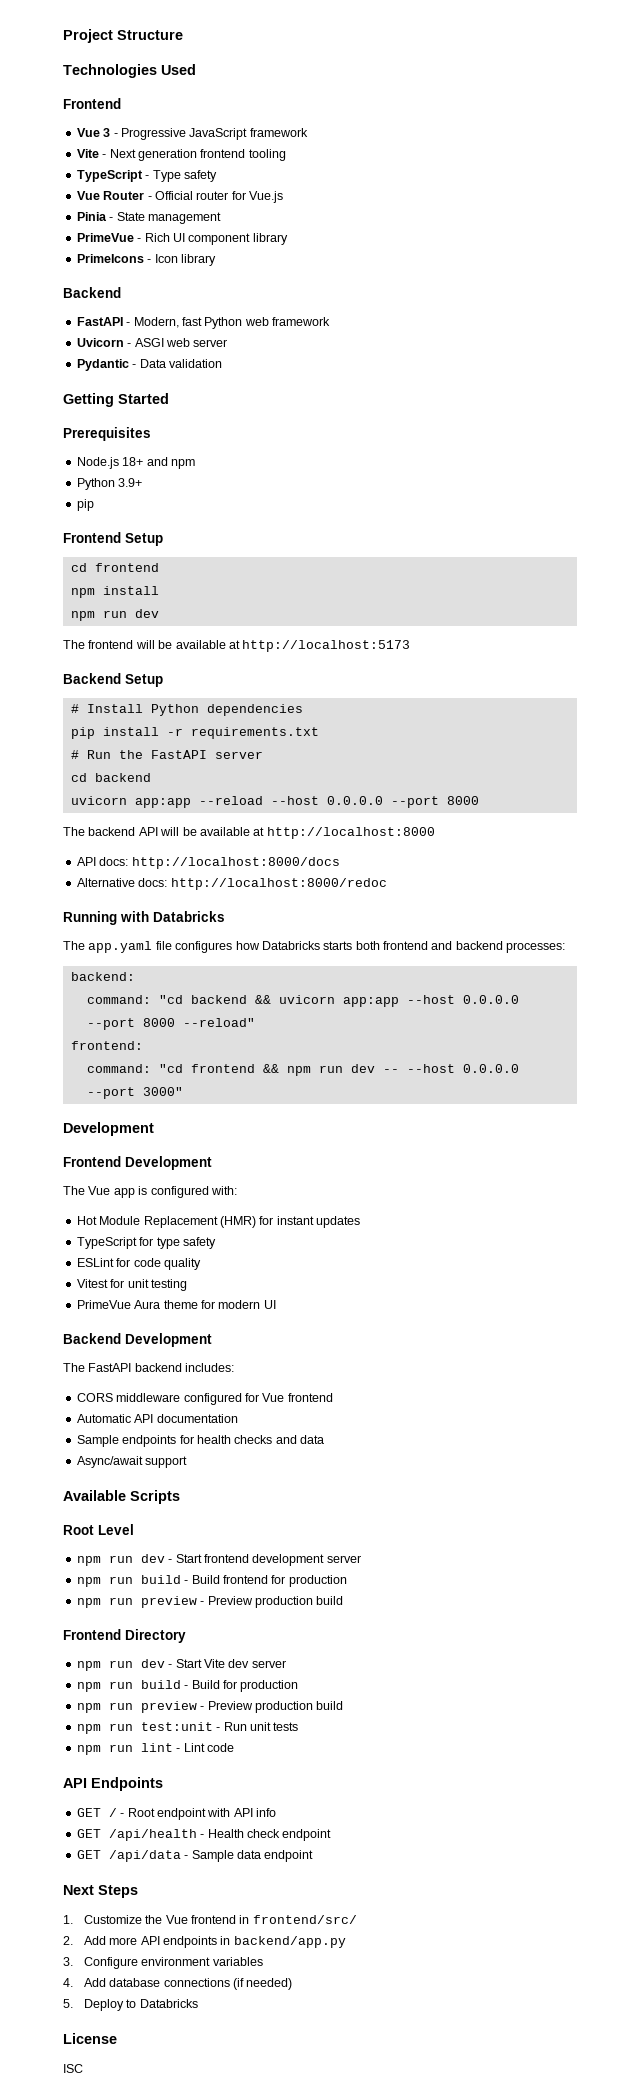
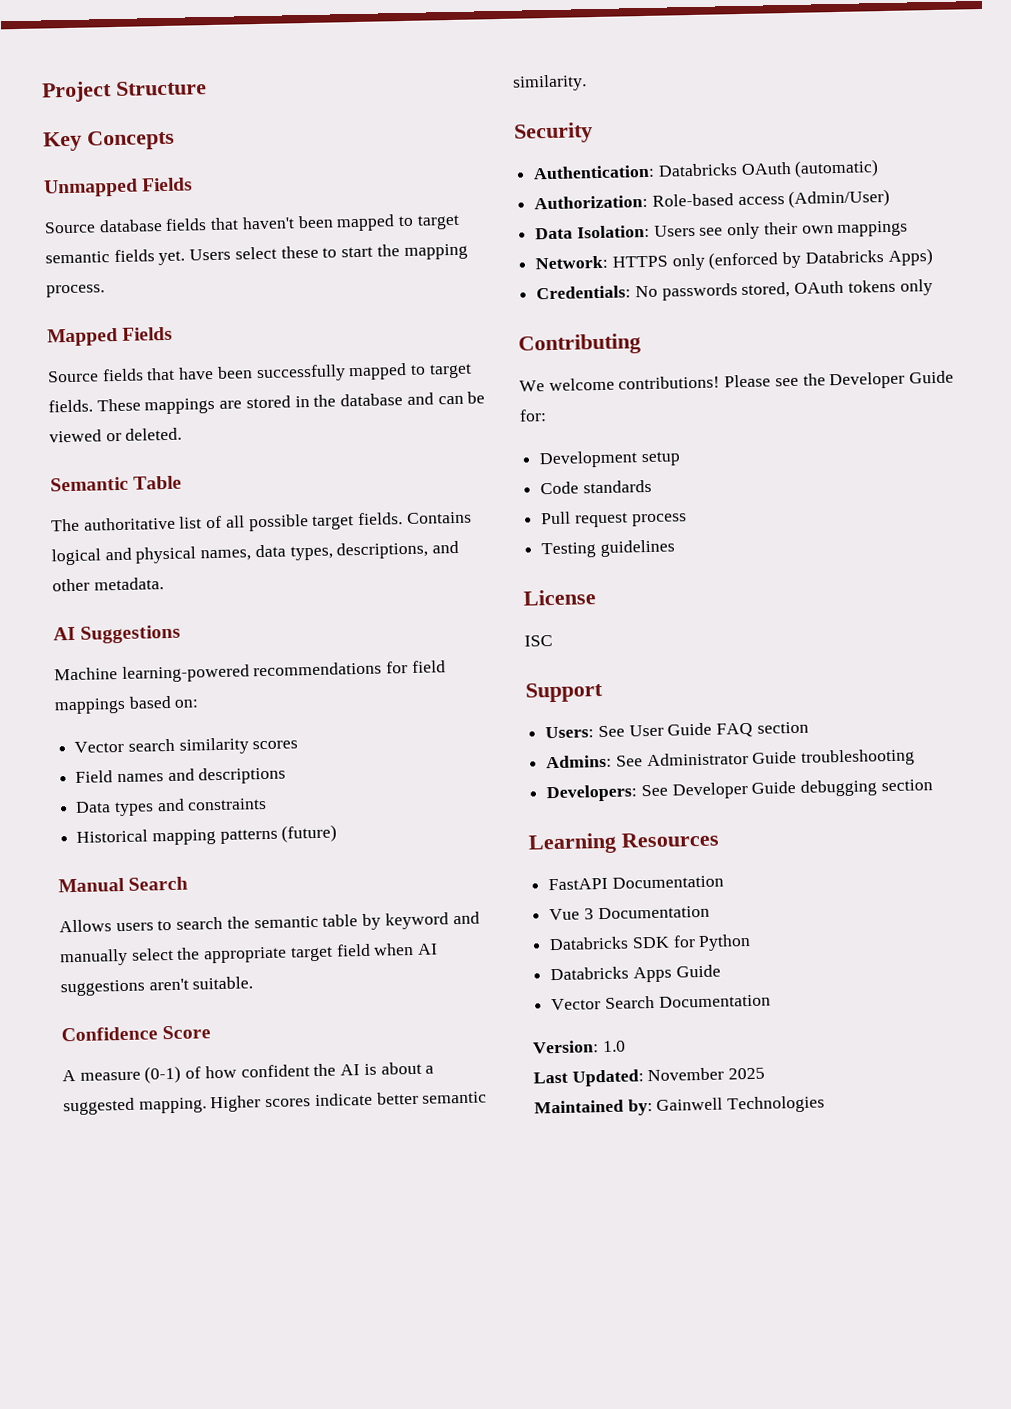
- Technologies Used
- Frontend
- Vue 3 - Progressive JavaScript framework
- Vite - Next generation frontend tooling
- TypeScript - Type safety
- Vue Router - Official router for Vue.js
- Pinia - State management
- PrimeVue - Rich UI component library
- PrimeIcons - Icon library
- Backend
- FastAPI - Modern, fast Python web framework
- Uvicorn - ASGI web server
- Pydantic - Data validation
- Getting Started
- Prerequisites
- Node.js 18+ and npm
- Python 3.9+
- pip
- Frontend Setup
- cd frontend
- npm install
- npm run dev
- The frontend will be available at http://localhost:5173
- Backend Setup
- # Install Python dependencies
- pip install -r requirements.txt
- # Run the FastAPI server
- cd backend
- uvicorn app:app --reload --host 0.0.0.0 --port 8000
- The backend API will be available at http://localhost:8000
- API docs: http://localhost:8000/docs
- Alternative docs: http://localhost:8000/redoc
- Running with Databricks
- The app.yaml file configures how Databricks starts both frontend and backend processes:
- backend:
- command: "cd backend && uvicorn app:app --host 0.0.0.0 --port 8000 --reload"
- frontend:
- command: "cd frontend && npm run dev -- --host 0.0.0.0 --port 3000"
- Development
- Frontend Development
- The Vue app is configured with:
- Hot Module Replacement (HMR) for instant updates
- TypeScript for type safety
- ESLint for code quality
- Vitest for unit testing
- PrimeVue Aura theme for modern UI
- Backend Development
- The FastAPI backend includes:
- CORS middleware configured for Vue frontend
- Automatic API documentation
- Sample endpoints for health checks and data
- Async/await support
- Available Scripts
- Root Level
- npm run dev - Start frontend development server
- npm run build - Build frontend for production
- npm run preview - Preview production build
- Frontend Directory
- npm run dev - Start Vite dev server
- npm run build - Build for production
- npm run preview - Preview production build
- npm run test:unit - Run unit tests
- npm run lint - Lint code
- API Endpoints
- GET / - Root endpoint with API info
- GET /api/health - Health check endpoint
- GET /api/data - Sample data endpoint
- Next Steps
- 1. Customize the Vue frontend in frontend/src/
- 2. Add more API endpoints in backend/app.py
- 3. Configure environment variables
- 4. Add database connections (if needed)
- 5. Deploy to Databricks
+ Key Concepts
+ Unmapped Fields
+ Source database fields that haven't been mapped to target semantic fields yet. Users select these to start the mapping process.
+ Mapped Fields
+ Source fields that have been successfully mapped to target fields. These mappings are stored in the database and can be viewed or deleted.
+ Semantic Table
+ The authoritative list of all possible target fields. Contains logical and physical names, data types, descriptions, and other metadata.
+ AI Suggestions
+ Machine learning-powered recommendations for field mappings based on:
+ Vector search similarity scores
+ Field names and descriptions
+ Data types and constraints
+ Historical mapping patterns (future)
+ Manual Search
+ Allows users to search the semantic table by keyword and manually select the appropriate target field when AI suggestions aren't suitable.
+ Confidence Score
+ A measure (0-1) of how confident the AI is about a suggested mapping. Higher scores indicate better semantic similarity.
+ Security
+ Authentication: Databricks OAuth (automatic)
+ Authorization: Role-based access (Admin/User)
+ Data Isolation: Users see only their own mappings
+ Network: HTTPS only (enforced by Databricks Apps)
+ Credentials: No passwords stored, OAuth tokens only
+ Contributing
+ We welcome contributions! Please see the Developer Guide for:
+ Development setup
+ Code standards
+ Pull request process
+ Testing guidelines
  License
  ISC
+ Support
+ Users: See User Guide FAQ section
+ Admins: See Administrator Guide troubleshooting
+ Developers: See Developer Guide debugging section
+ Learning Resources
+ FastAPI Documentation
+ Vue 3 Documentation
+ Databricks SDK for Python
+ Databricks Apps Guide
+ Vector Search Documentation
+ Version: 1.0
+ Last Updated: November 2025
+ Maintained by: Gainwell Technologies

